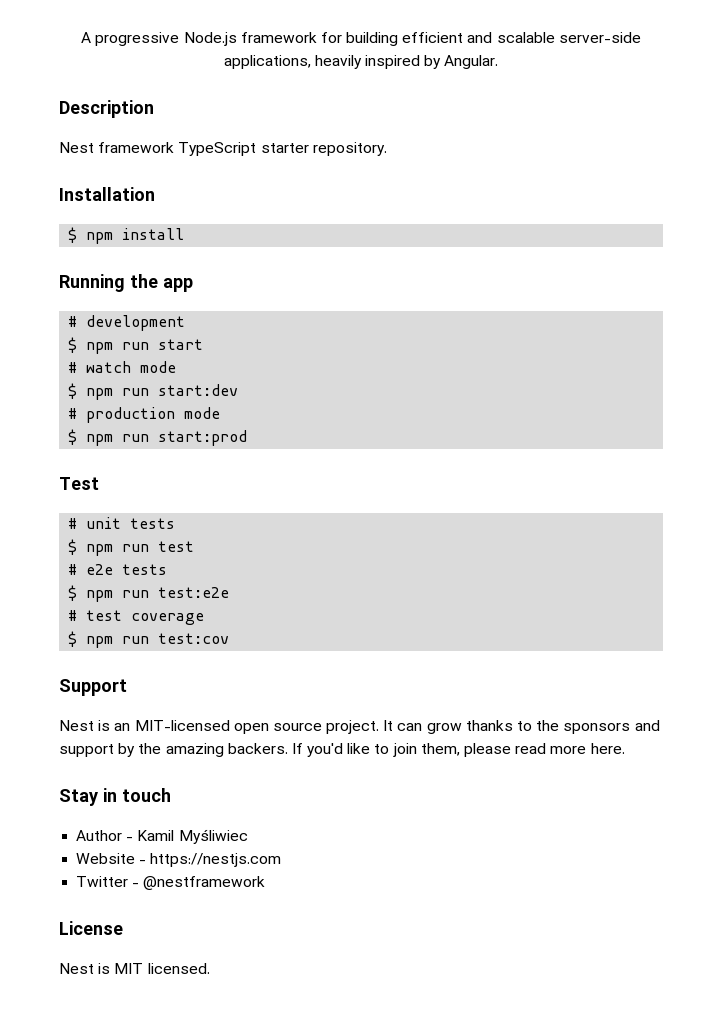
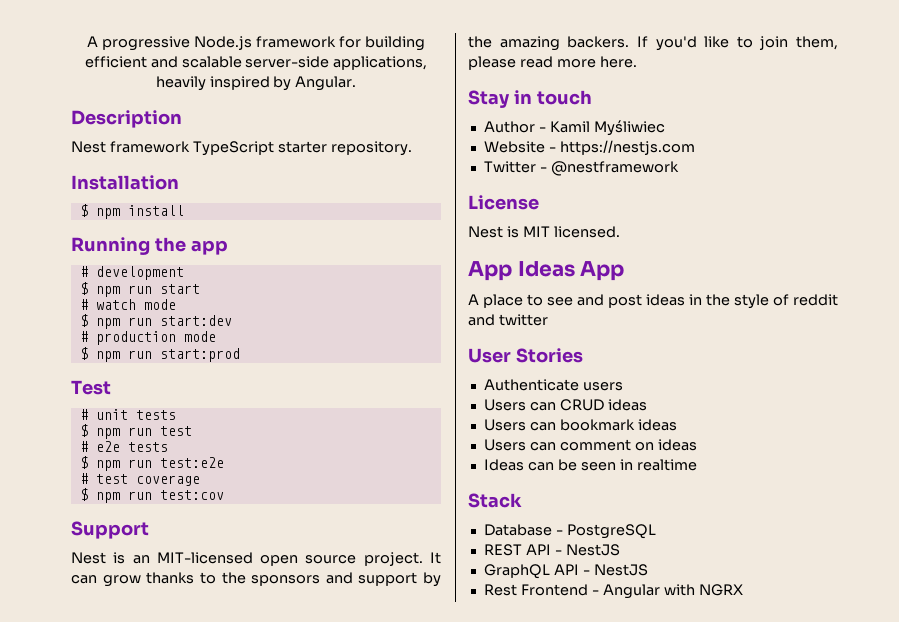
+ App Ideas App
+ A place to see and post ideas in the style of reddit and twitter
+ User Stories
+ Authenticate users
+ Users can CRUD ideas
+ Users can bookmark ideas
+ Users can comment on ideas
+ Ideas can be seen in realtime
+ Stack
+ Database - PostgreSQL
+ REST API - NestJS
+ GraphQL API - NestJS
+ Rest Frontend - Angular with NGRX

